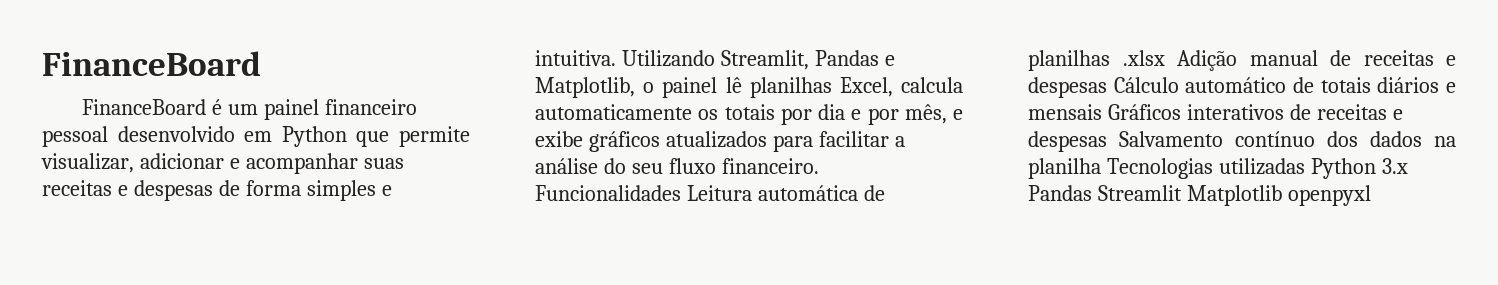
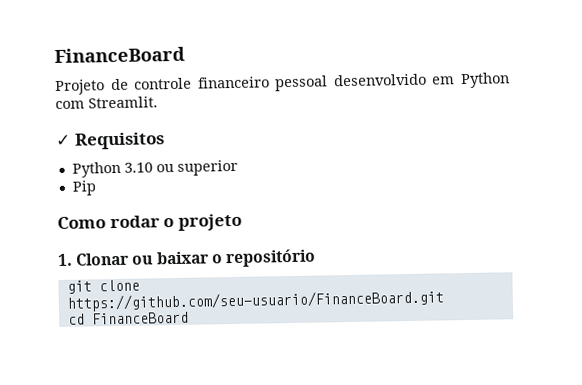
- FinanceBoard é um painel financeiro pessoal desenvolvido em Python que permite visualizar, adicionar e acompanhar suas receitas e despesas de forma simples e intuitiva. Utilizando Streamlit, Pandas e Matplotlib, o painel lê planilhas Excel, calcula automaticamente os totais por dia e por mês, e exibe gráficos atualizados para facilitar a análise do seu fluxo financeiro. Funcionalidades Leitura automática de planilhas .xlsx Adição manual de receitas e despesas Cálculo automático de totais diários e mensais Gráficos interativos de receitas e despesas Salvamento contínuo dos dados na planilha Tecnologias utilizadas Python 3.x Pandas Streamlit Matplotlib openpyxl
+ Projeto de controle financeiro pessoal desenvolvido em Python com Streamlit.
+ ✓ Requisitos
+ Python 3.10 ou superior
+ Pip
+ Como rodar o projeto
+ 1. Clonar ou baixar o repositório
+ git clone https://github.com/seu-usuario/FinanceBoard.git
+ cd FinanceBoard

